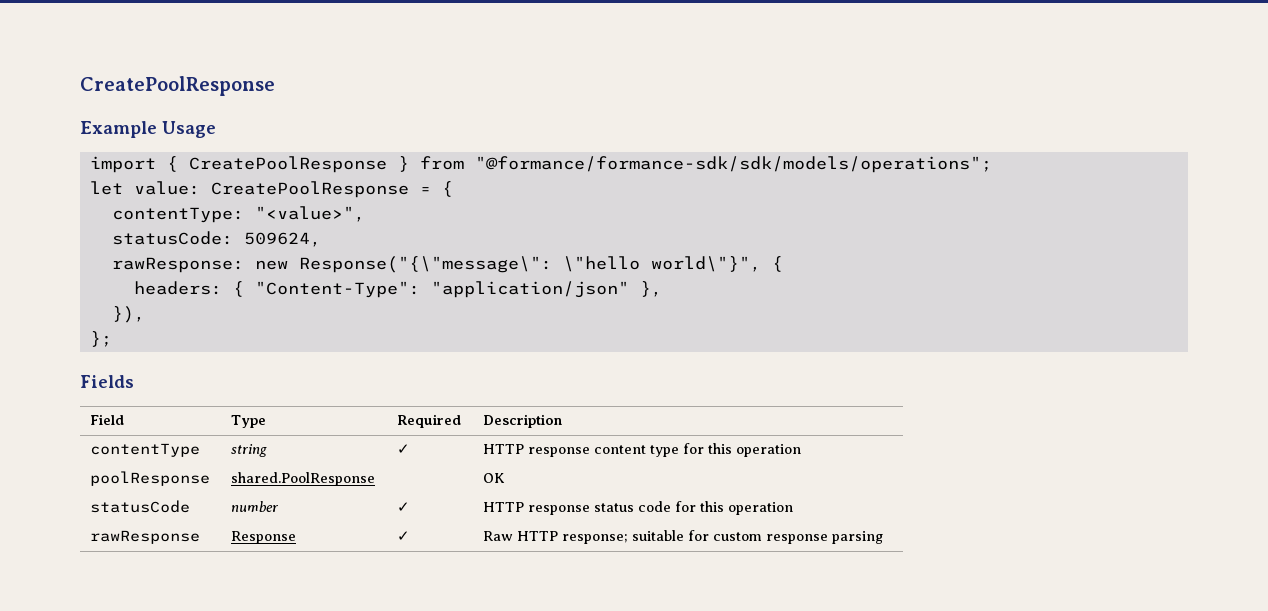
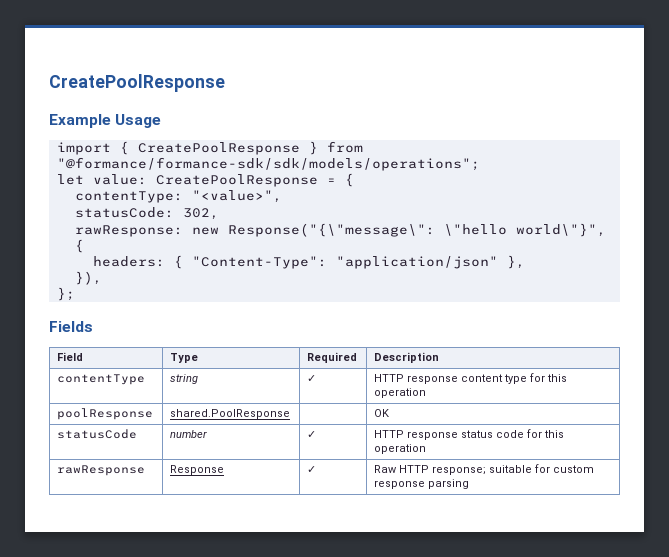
- statusCode: 509624,
+ statusCode: 302,

